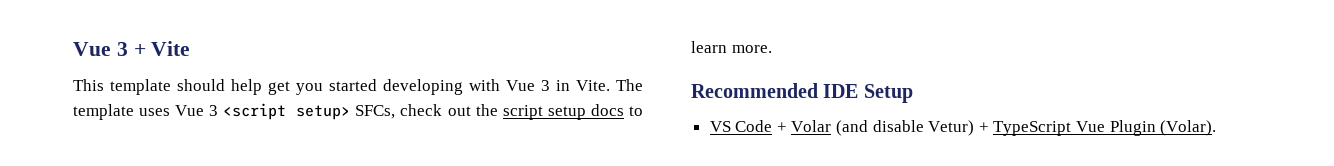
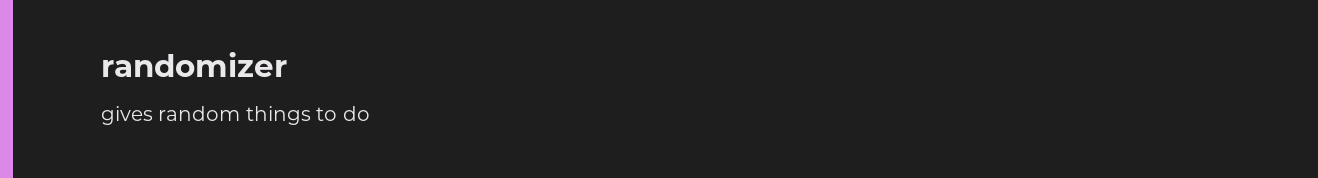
- Vue 3 + Vite
- This template should help get you started developing with Vue 3 in Vite. The template uses Vue 3 <script setup> SFCs, check out the script setup docs to learn more.
- Recommended IDE Setup
- VS Code + Volar (and disable Vetur) + TypeScript Vue Plugin (Volar).
+ randomizer
+ gives random things to do

